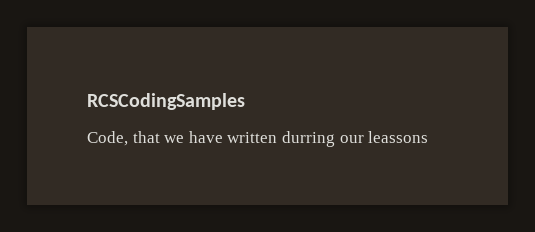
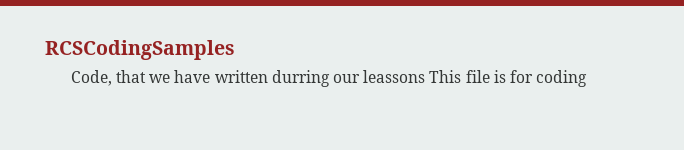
- Code, that we have written durring our leassons
+ Code, that we have written durring our leassons This file is for coding

